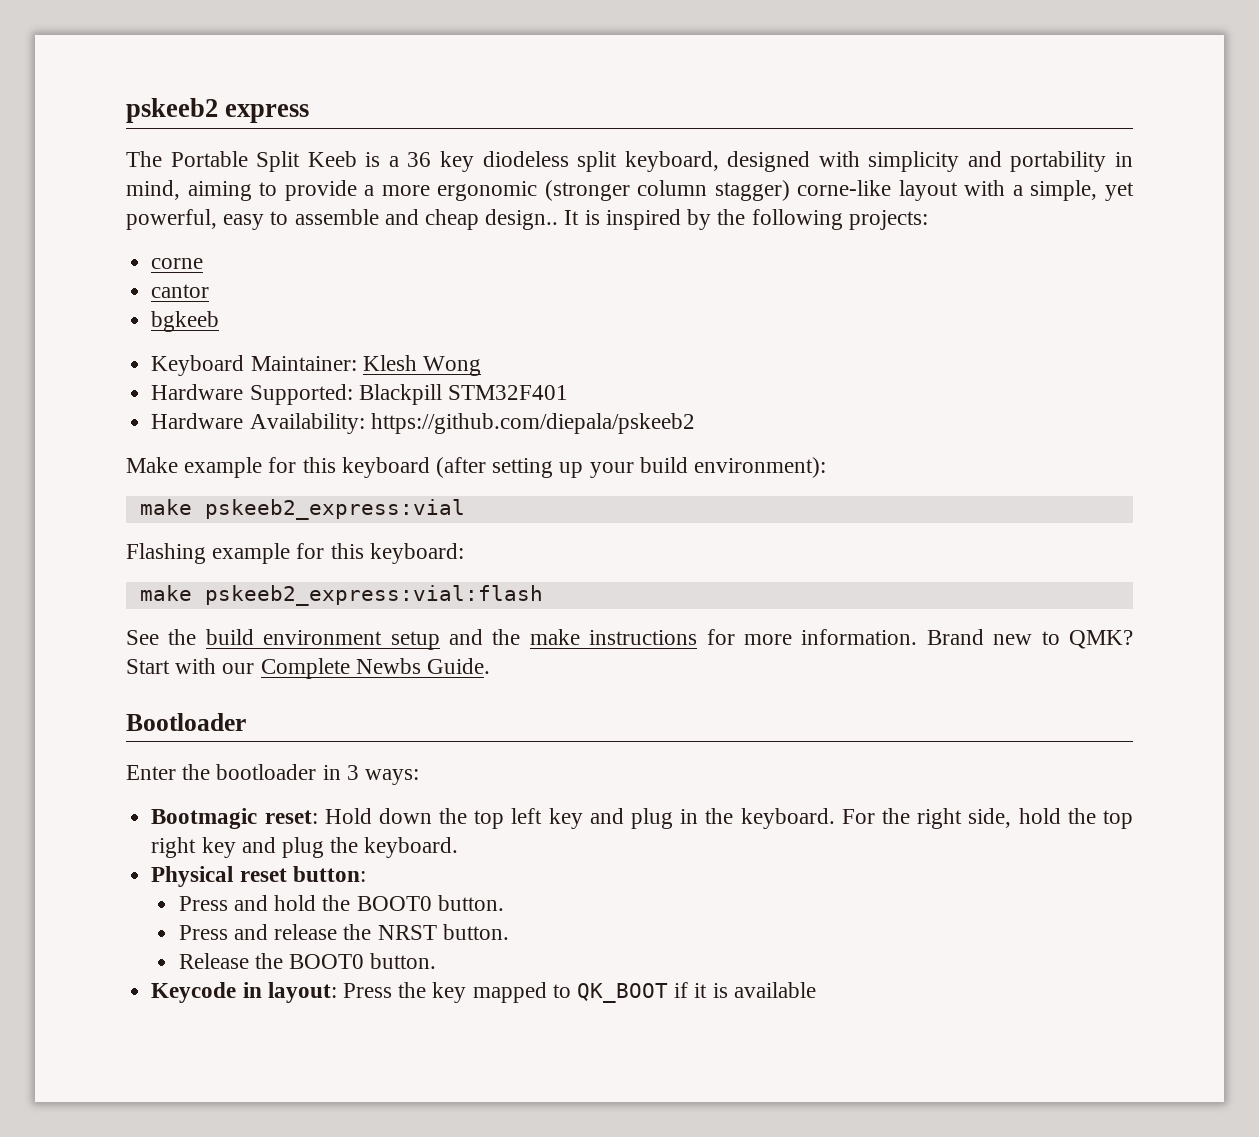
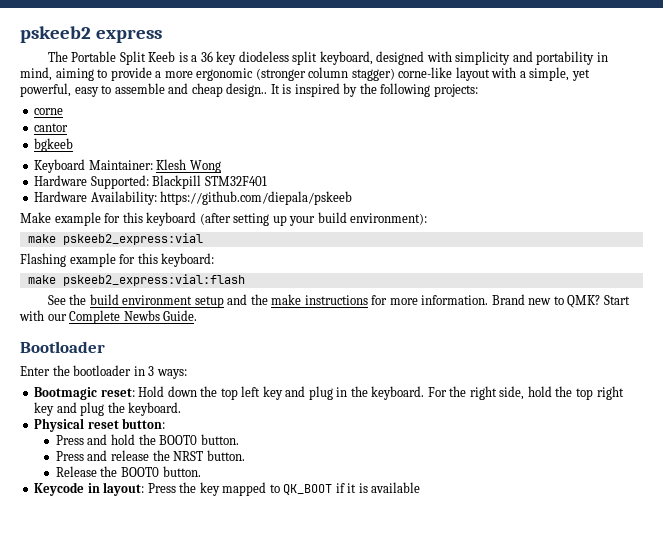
- Hardware Availability: https://github.com/diepala/pskeeb2
+ Hardware Availability: https://github.com/diepala/pskeeb

